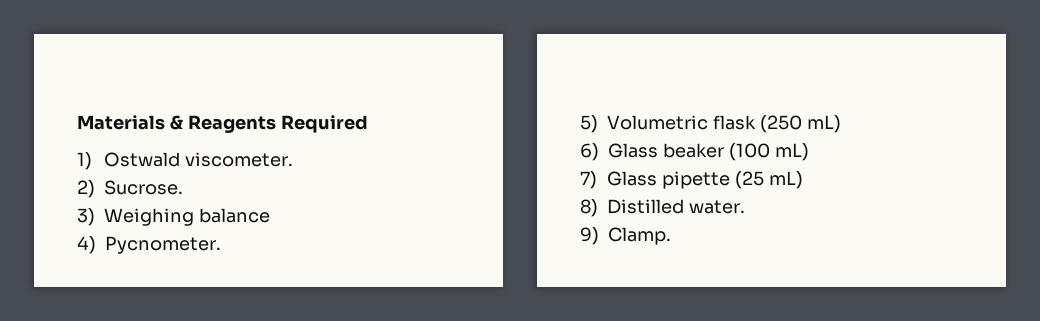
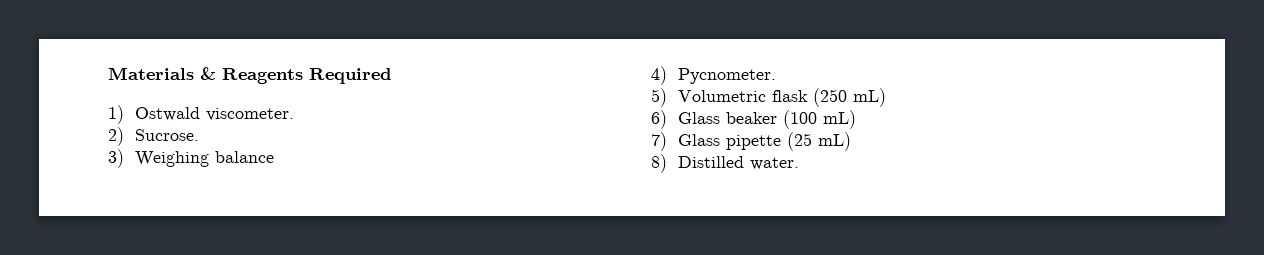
- 9) Clamp.

